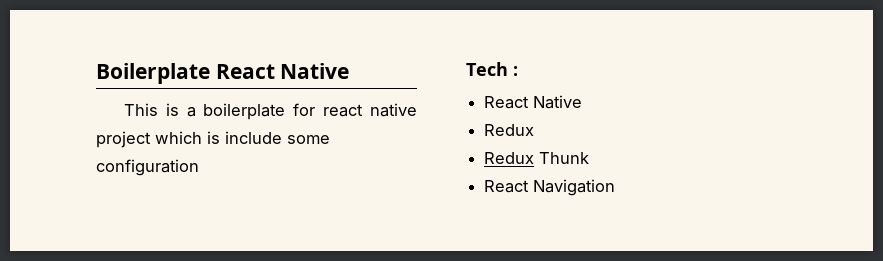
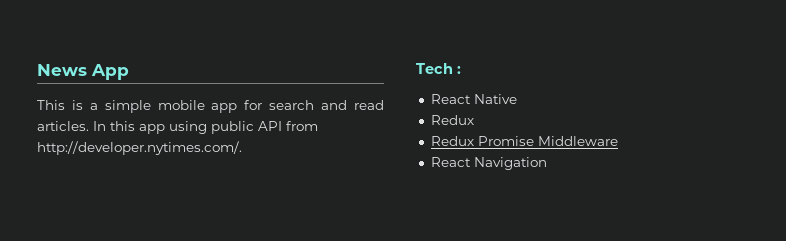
- Boilerplate React Native
+ News App
- This is a boilerplate for react native project which is include some configuration
+ This is a simple mobile app for search and read articles. In this app using public API from http://developer.nytimes.com/.
- Redux Thunk
+ Redux Promise Middleware

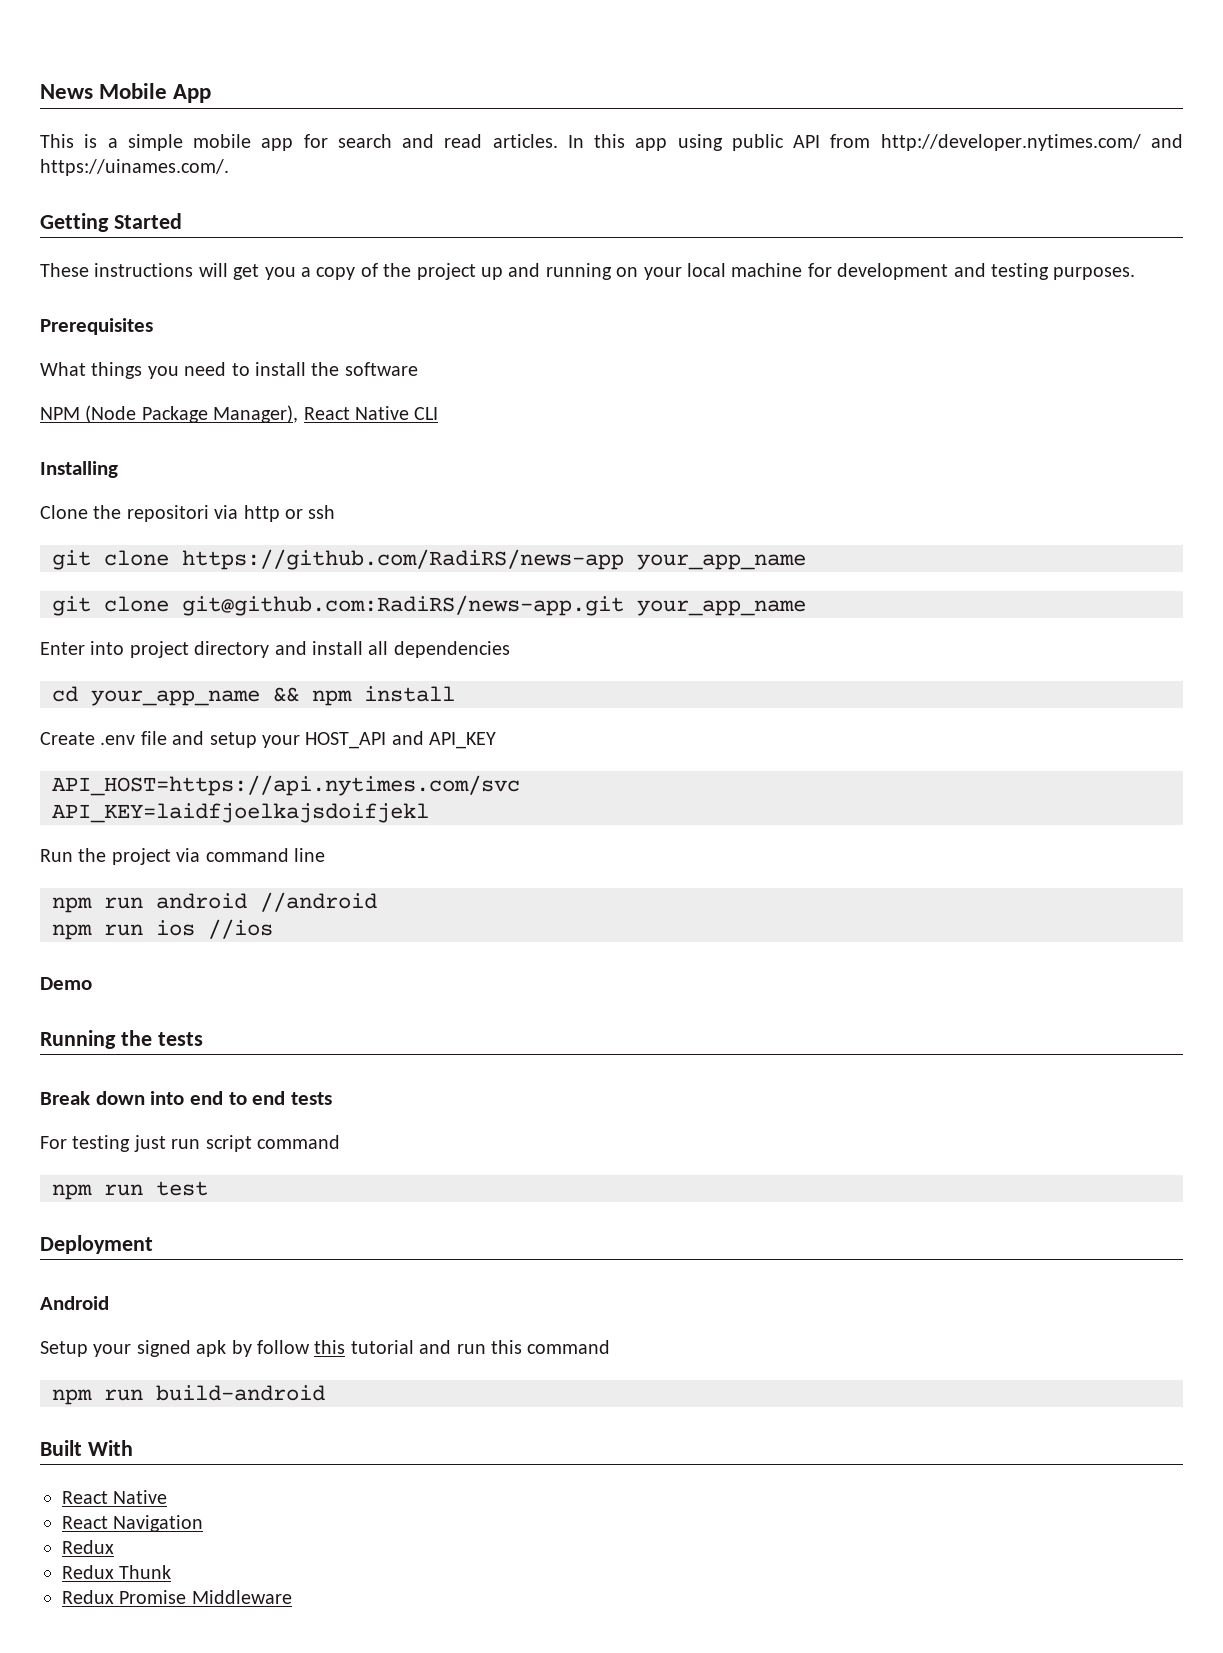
- News App
+ News Mobile App
- In this app using public API from http://developer.nytimes.com/.
- Tech :
+ In this app using public API from http://developer.nytimes.com/ and https://uinames.com/.
+ Getting Started
+ These instructions will get you a copy of the project up and running on your local machine for development and testing purposes.
+ Prerequisites
+ What things you need to install the software
+ NPM (Node Package Manager), React Native CLI
+ Installing
+ Clone the repositori via http or ssh
+ git clone https://github.com/RadiRS/news-app your_app_name
+ git clone git@github.com:RadiRS/news-app.git your_app_name
+ Enter into project directory and install all dependencies
+ cd your_app_name && npm install
+ Create .env file and setup your HOST_API and API_KEY
+ API_HOST=https://api.nytimes.com/svc
+ API_KEY=laidfjoelkajsdoifjekl
+ Run the project via command line
+ npm run android //android
+ npm run ios //ios
+ Demo
+ Running the tests
+ Break down into end to end tests
+ For testing just run script command
+ npm run test
+ Deployment
+ Android
+ Setup your signed apk by follow this tutorial and run this command
+ npm run build-android
+ Built With
  React Native
+ React Navigation
  Redux
+ Redux Thunk
- React Navigation

